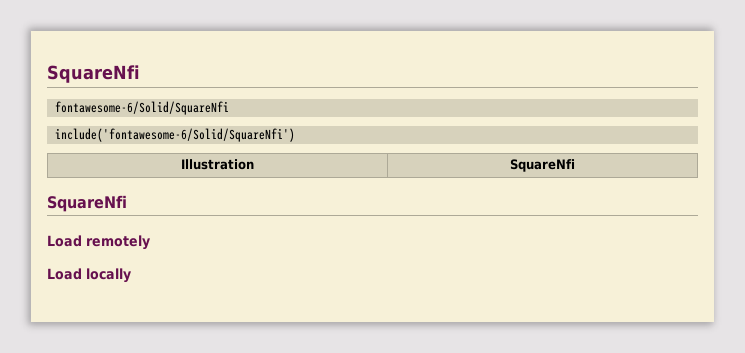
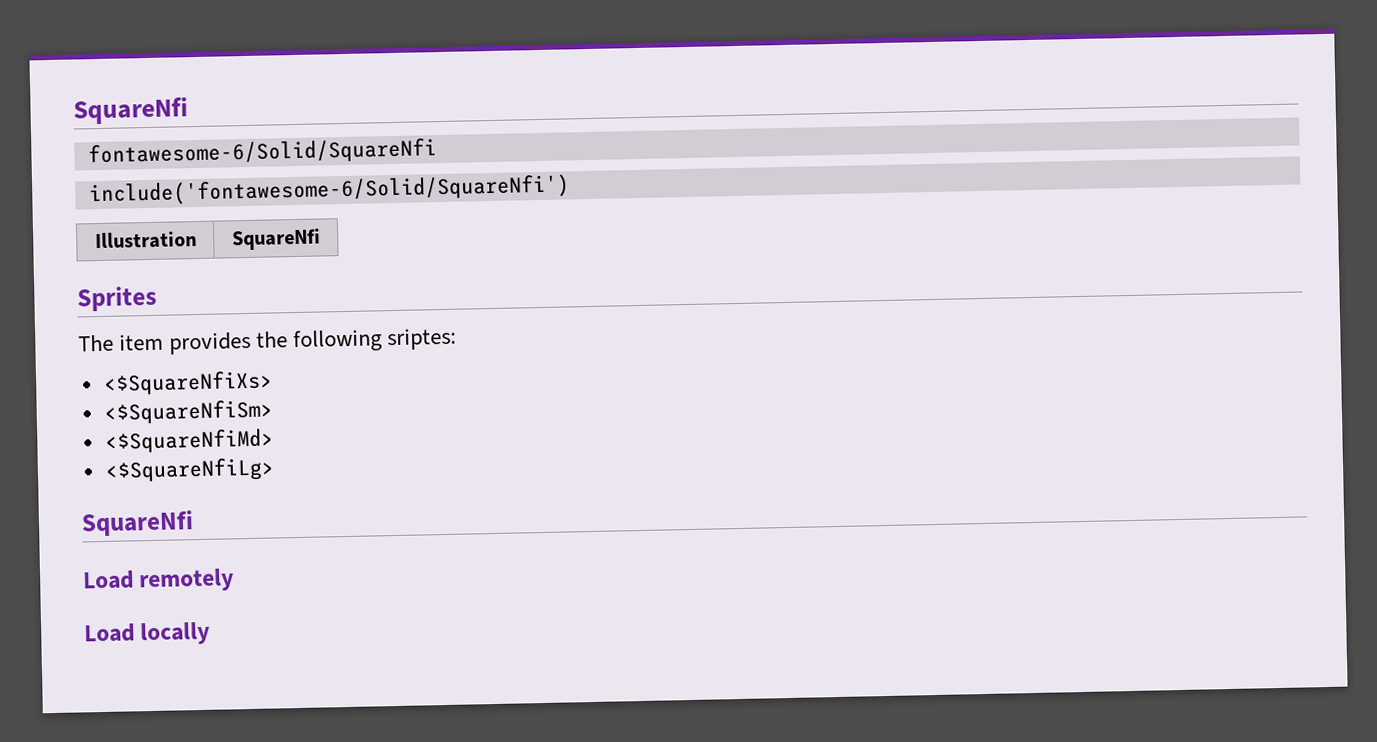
+ Sprites
+ The item provides the following sriptes:
+ <$SquareNfiXs>
+ <$SquareNfiSm>
+ <$SquareNfiMd>
+ <$SquareNfiLg>

